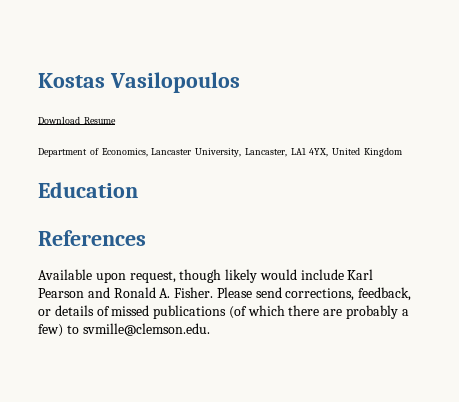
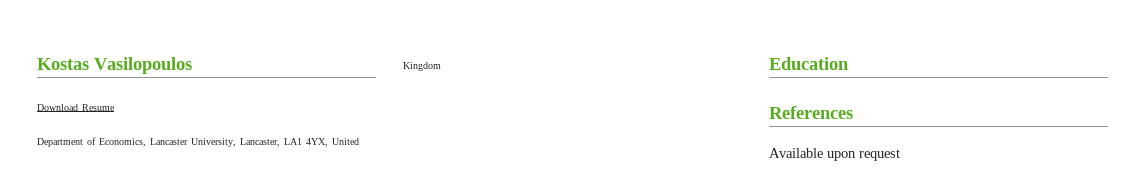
- Available upon request, though likely would include Karl Pearson and Ronald A. Fisher. Please send corrections, feedback, or details of missed publications (of which there are probably a few) to svmille@clemson.edu.
+ Available upon request

